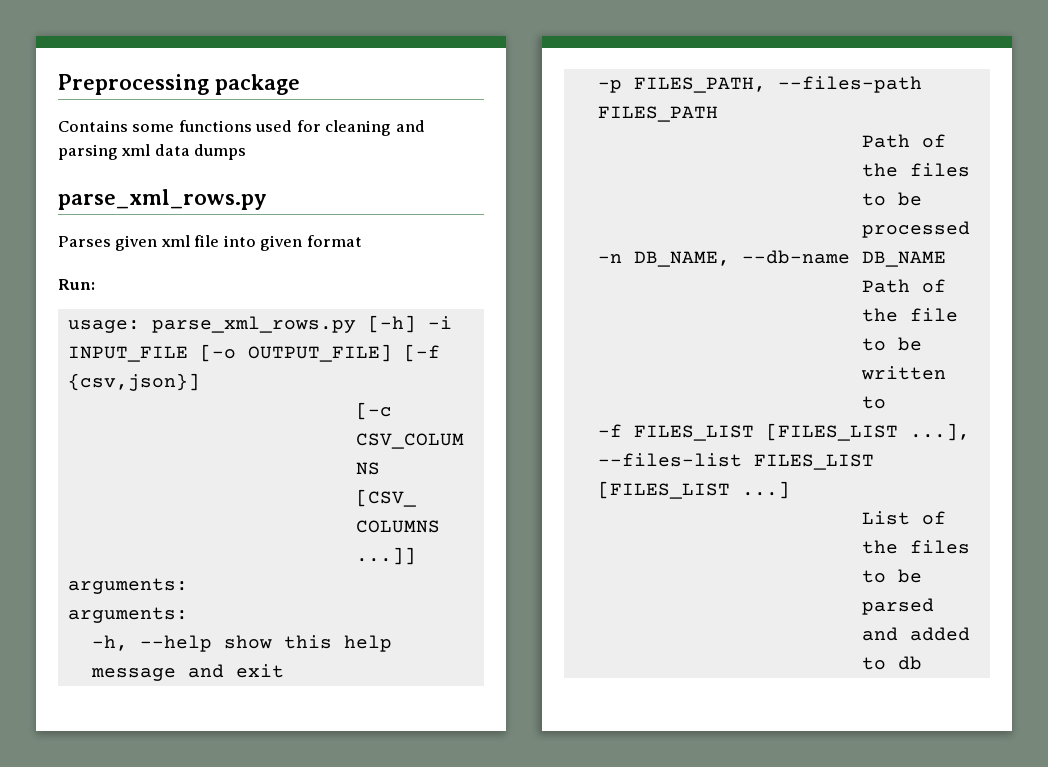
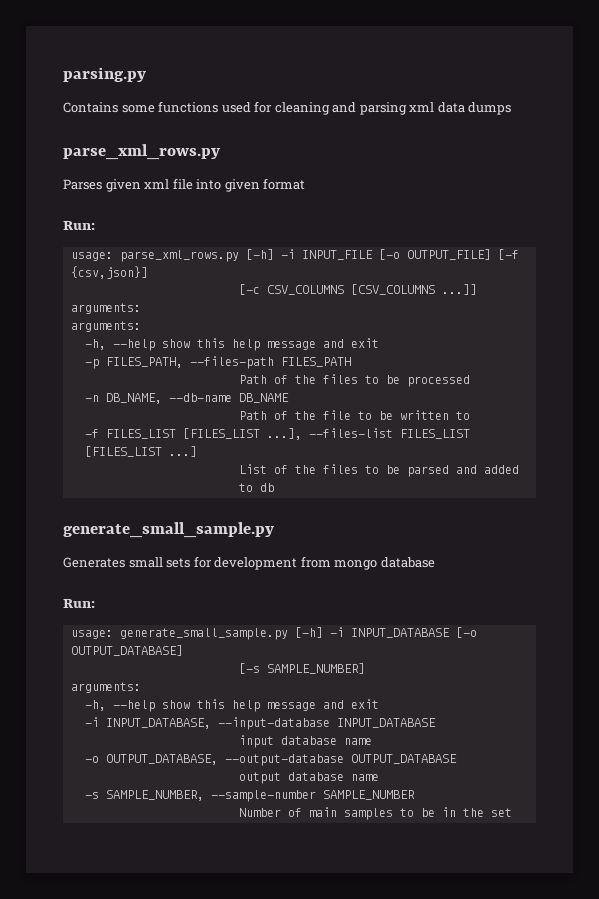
- Preprocessing package
+ parsing.py
  List of the files to be parsed and added to db
+ generate_small_sample.py
+ Generates small sets for development from mongo database
+ Run:
+ usage: generate_small_sample.py [-h] -i INPUT_DATABASE [-o OUTPUT_DATABASE]
+ [-s SAMPLE_NUMBER]
+ arguments:
+ -h, --help show this help message and exit
+ -i INPUT_DATABASE, --input-database INPUT_DATABASE
+ input database name
+ -o OUTPUT_DATABASE, --output-database OUTPUT_DATABASE
+ output database name
+ -s SAMPLE_NUMBER, --sample-number SAMPLE_NUMBER
+ Number of main samples to be in the set

